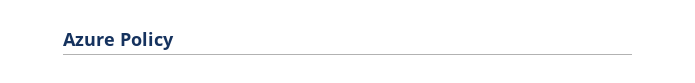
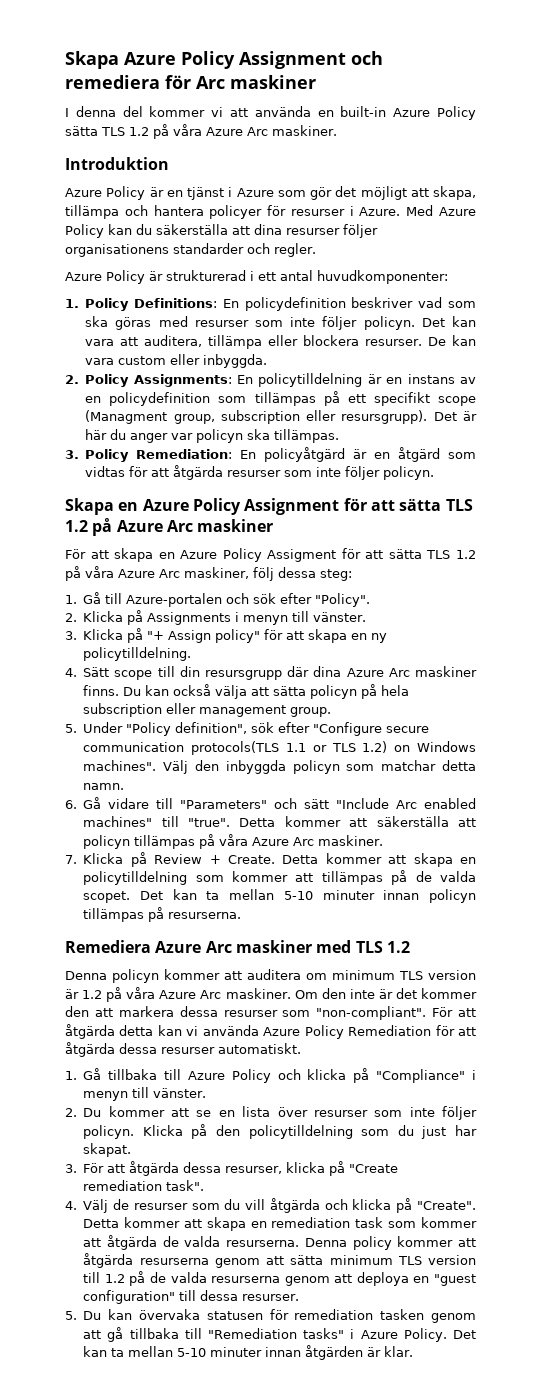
- Azure Policy
+ Skapa Azure Policy Assignment och remediera för Arc maskiner
+ I denna del kommer vi att använda en built-in Azure Policy sätta TLS 1.2 på våra Azure Arc maskiner.
+ Introduktion
+ Azure Policy är en tjänst i Azure som gör det möjligt att skapa, tillämpa och hantera policyer för resurser i Azure. Med Azure Policy kan du säkerställa att dina resurser följer organisationens standarder och regler.
+ Azure Policy är strukturerad i ett antal huvudkomponenter:
+ 1. Policy Definitions: En policydefinition beskriver vad som ska göras med resurser som inte följer policyn. Det kan vara att auditera, tillämpa eller blockera resurser. De kan vara custom eller inbyggda.
+ 2. Policy Assignments: En policytilldelning är en instans av en policydefinition som tillämpas på ett specifikt scope (Managment group, subscription eller resursgrupp). Det är här du anger var policyn ska tillämpas.
+ 3. Policy Remediation: En policyåtgärd är en åtgärd som vidtas för att åtgärda resurser som inte följer policyn.
+ Skapa en Azure Policy Assignment för att sätta TLS 1.2 på Azure Arc maskiner
+ För att skapa en Azure Policy Assigment för att sätta TLS 1.2 på våra Azure Arc maskiner, följ dessa steg:
+ 1. Gå till Azure-portalen och sök efter "Policy".
+ 2. Klicka på Assignments i menyn till vänster.
+ 3. Klicka på "+ Assign policy" för att skapa en ny policytilldelning.
+ 4. Sätt scope till din resursgrupp där dina Azure Arc maskiner finns. Du kan också välja att sätta policyn på hela subscription eller management group.
+ 5. Under "Policy definition", sök efter "Configure secure communication protocols(TLS 1.1 or TLS 1.2) on Windows machines". Välj den inbyggda policyn som matchar detta namn.
+ 6. Gå vidare till "Parameters" och sätt "Include Arc enabled machines" till "true". Detta kommer att säkerställa att policyn tillämpas på våra Azure Arc maskiner.
+ 7. Klicka på Review + Create. Detta kommer att skapa en policytilldelning som kommer att tillämpas på de valda scopet. Det kan ta mellan 5-10 minuter innan policyn tillämpas på resurserna.
+ Remediera Azure Arc maskiner med TLS 1.2
+ Denna policyn kommer att auditera om minimum TLS version är 1.2 på våra Azure Arc maskiner. Om den inte är det kommer den att markera dessa resurser som "non-compliant". För att åtgärda detta kan vi använda Azure Policy Remediation för att åtgärda dessa resurser automatiskt.
+ 1. Gå tillbaka till Azure Policy och klicka på "Compliance" i menyn till vänster.
+ 2. Du kommer att se en lista över resurser som inte följer policyn. Klicka på den policytilldelning som du just har skapat.
+ 3. För att åtgärda dessa resurser, klicka på "Create remediation task".
+ 4. Välj de resurser som du vill åtgärda och klicka på "Create". Detta kommer att skapa en remediation task som kommer att åtgärda de valda resurserna. Denna policy kommer att åtgärda resurserna genom att sätta minimum TLS version till 1.2 på de valda resurserna genom att deploya en "guest configuration" till dessa resurser.
+ 5. Du kan övervaka statusen för remediation tasken genom att gå tillbaka till "Remediation tasks" i Azure Policy. Det kan ta mellan 5-10 minuter innan åtgärden är klar.

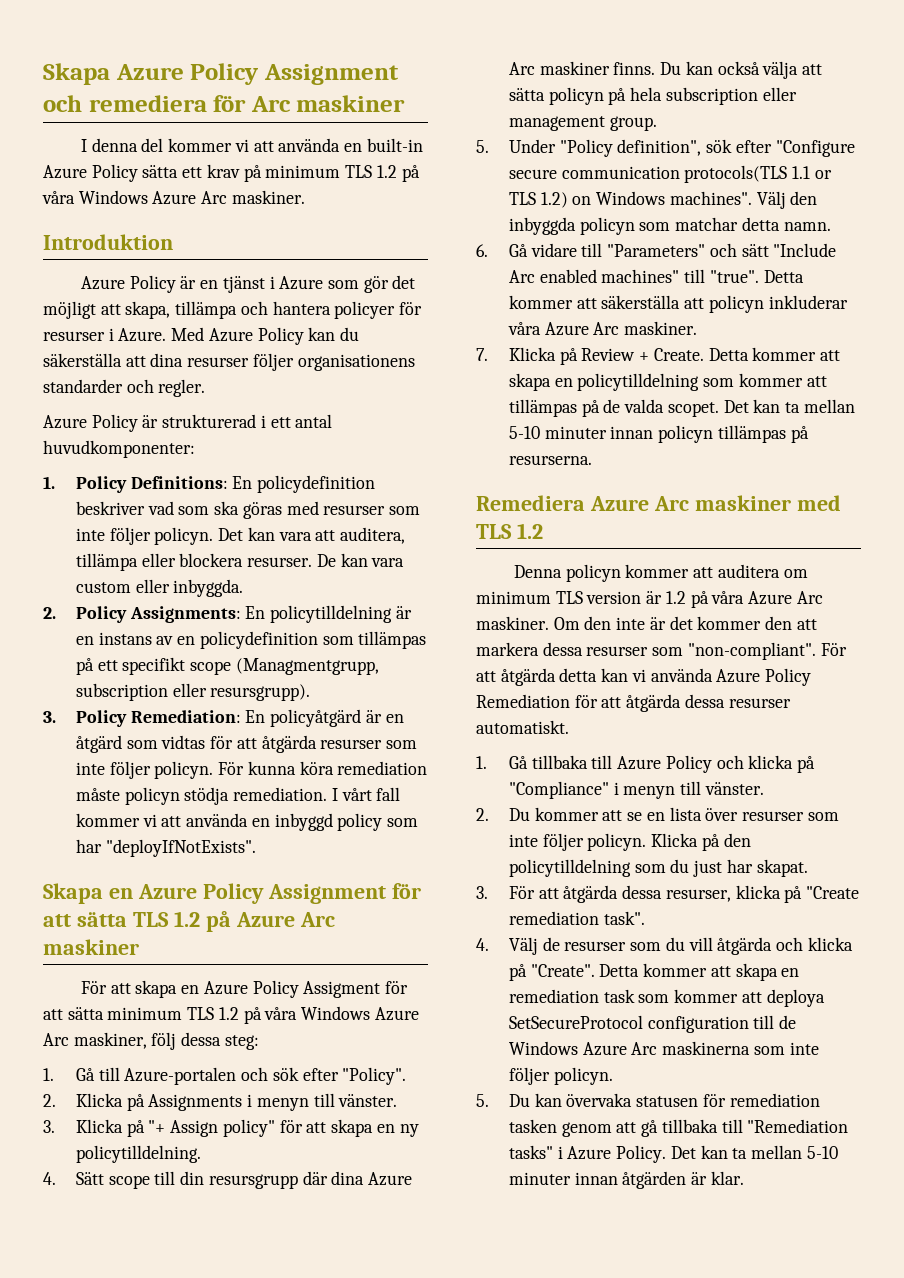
- I denna del kommer vi att använda en built-in Azure Policy sätta TLS 1.2 på våra Azure Arc maskiner.
+ I denna del kommer vi att använda en built-in Azure Policy sätta ett krav på minimum TLS 1.2 på våra Windows Azure Arc maskiner.
- 2. Policy Assignments: En policytilldelning är en instans av en policydefinition som tillämpas på ett specifikt scope (Managment group, subscription eller resursgrupp). Det är här du anger var policyn ska tillämpas.
+ 2. Policy Assignments: En policytilldelning är en instans av en policydefinition som tillämpas på ett specifikt scope (Managmentgrupp, subscription eller resursgrupp).
+ För kunna köra remediation måste policyn stödja remediation. I vårt fall kommer vi att använda en inbyggd policy som har "deployIfNotExists".
- För att skapa en Azure Policy Assigment för att sätta TLS 1.2 på våra Azure Arc maskiner, följ dessa steg:
+ För att skapa en Azure Policy Assigment för att sätta minimum TLS 1.2 på våra Windows Azure Arc maskiner, följ dessa steg:
- Detta kommer att säkerställa att policyn tillämpas på våra Azure Arc maskiner.
+ Detta kommer att säkerställa att policyn inkluderar våra Azure Arc maskiner.
- Detta kommer att skapa en remediation task som kommer att åtgärda de valda resurserna. Denna policy kommer att åtgärda resurserna genom att sätta minimum TLS version till 1.2 på de valda resurserna genom att deploya en "guest configuration" till dessa resurser.
+ Detta kommer att skapa en remediation task som kommer att deploya SetSecureProtocol configuration till de Windows Azure Arc maskinerna som inte följer policyn.

